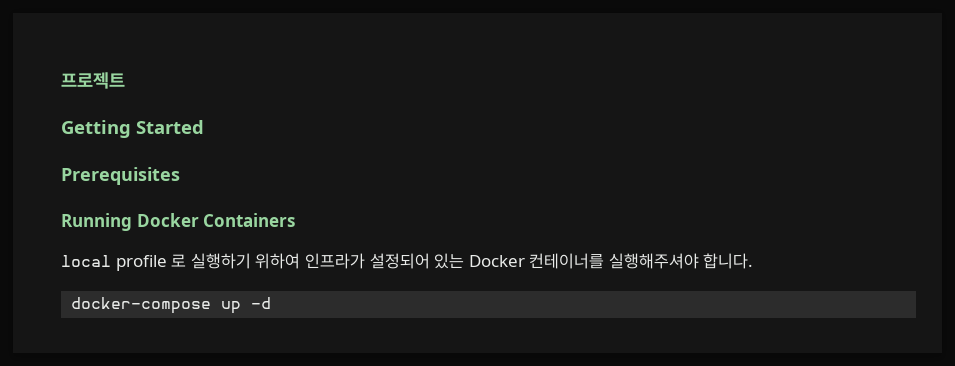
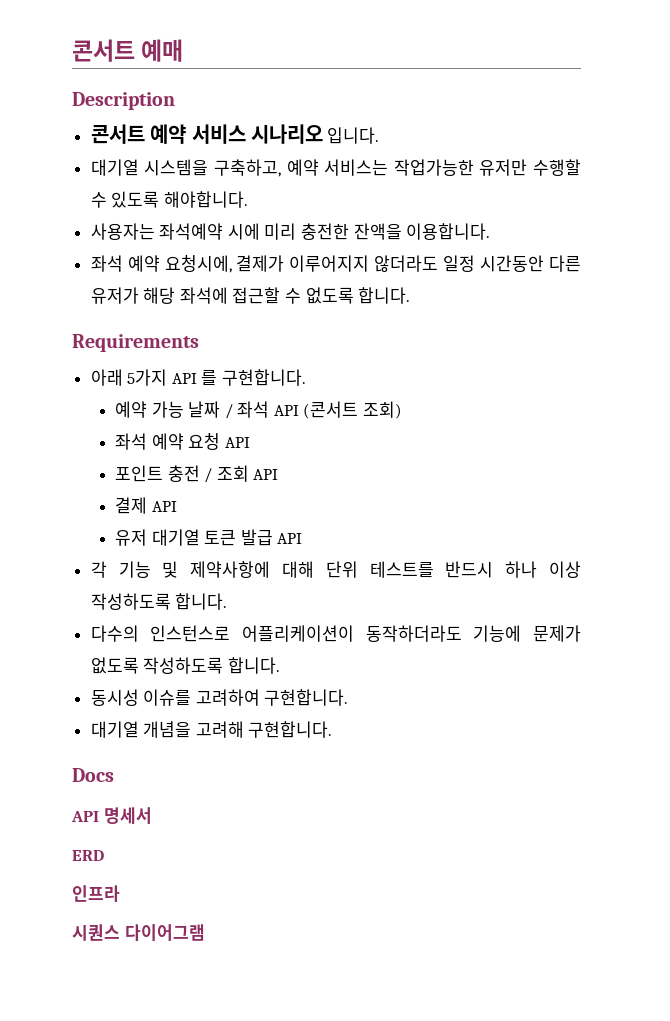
- 프로젝트
- Getting Started
- Prerequisites
- Running Docker Containers
- local profile 로 실행하기 위하여 인프라가 설정되어 있는 Docker 컨테이너를 실행해주셔야 합니다.
- docker-compose up -d
+ 콘서트 예매
+ Description
+ 콘서트 예약 서비스 시나리오 입니다.
+ 대기열 시스템을 구축하고, 예약 서비스는 작업가능한 유저만 수행할 수 있도록 해야합니다.
+ 사용자는 좌석예약 시에 미리 충전한 잔액을 이용합니다.
+ 좌석 예약 요청시에, 결제가 이루어지지 않더라도 일정 시간동안 다른 유저가 해당 좌석에 접근할 수 없도록 합니다.
+ Requirements
+ 아래 5가지 API 를 구현합니다.
+ 예약 가능 날짜 / 좌석 API (콘서트 조회)
+ 좌석 예약 요청 API
+ 포인트 충전 / 조회 API
+ 결제 API
+ 유저 대기열 토큰 발급 API
+ 각 기능 및 제약사항에 대해 단위 테스트를 반드시 하나 이상 작성하도록 합니다.
+ 다수의 인스턴스로 어플리케이션이 동작하더라도 기능에 문제가 없도록 작성하도록 합니다.
+ 동시성 이슈를 고려하여 구현합니다.
+ 대기열 개념을 고려해 구현합니다.
+ Docs
+ API 명세서
+ ERD
+ 인프라
+ 시퀀스 다이어그램

